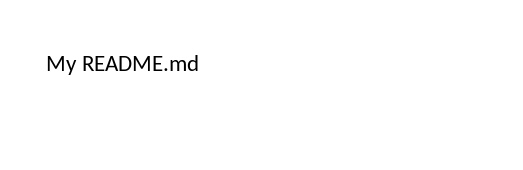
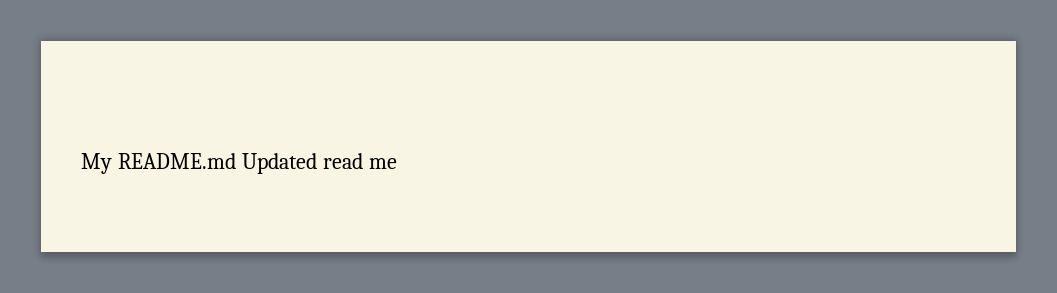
- My README.md
+ My README.md Updated read me

